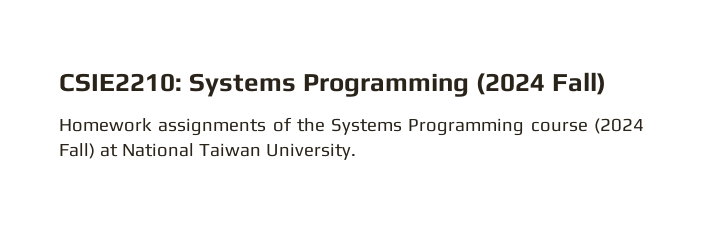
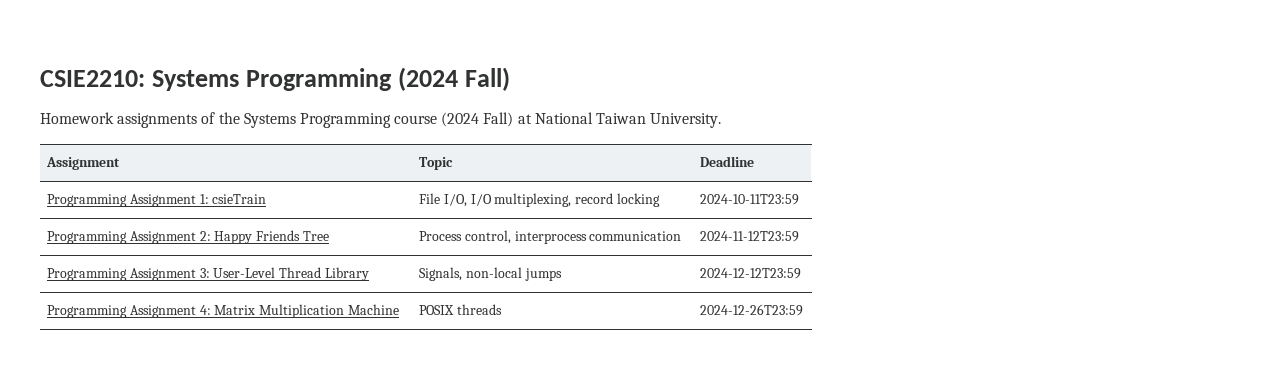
+ Assignment | Topic | Deadline
+ Programming Assignment 1: csieTrain | File I/O, I/O multiplexing, record locking | 2024-10-11T23:59
+ Programming Assignment 2: Happy Friends Tree | Process control, interprocess communication | 2024-11-12T23:59
+ Programming Assignment 3: User-Level Thread Library | Signals, non-local jumps | 2024-12-12T23:59
+ Programming Assignment 4: Matrix Multiplication Machine | POSIX threads | 2024-12-26T23:59

